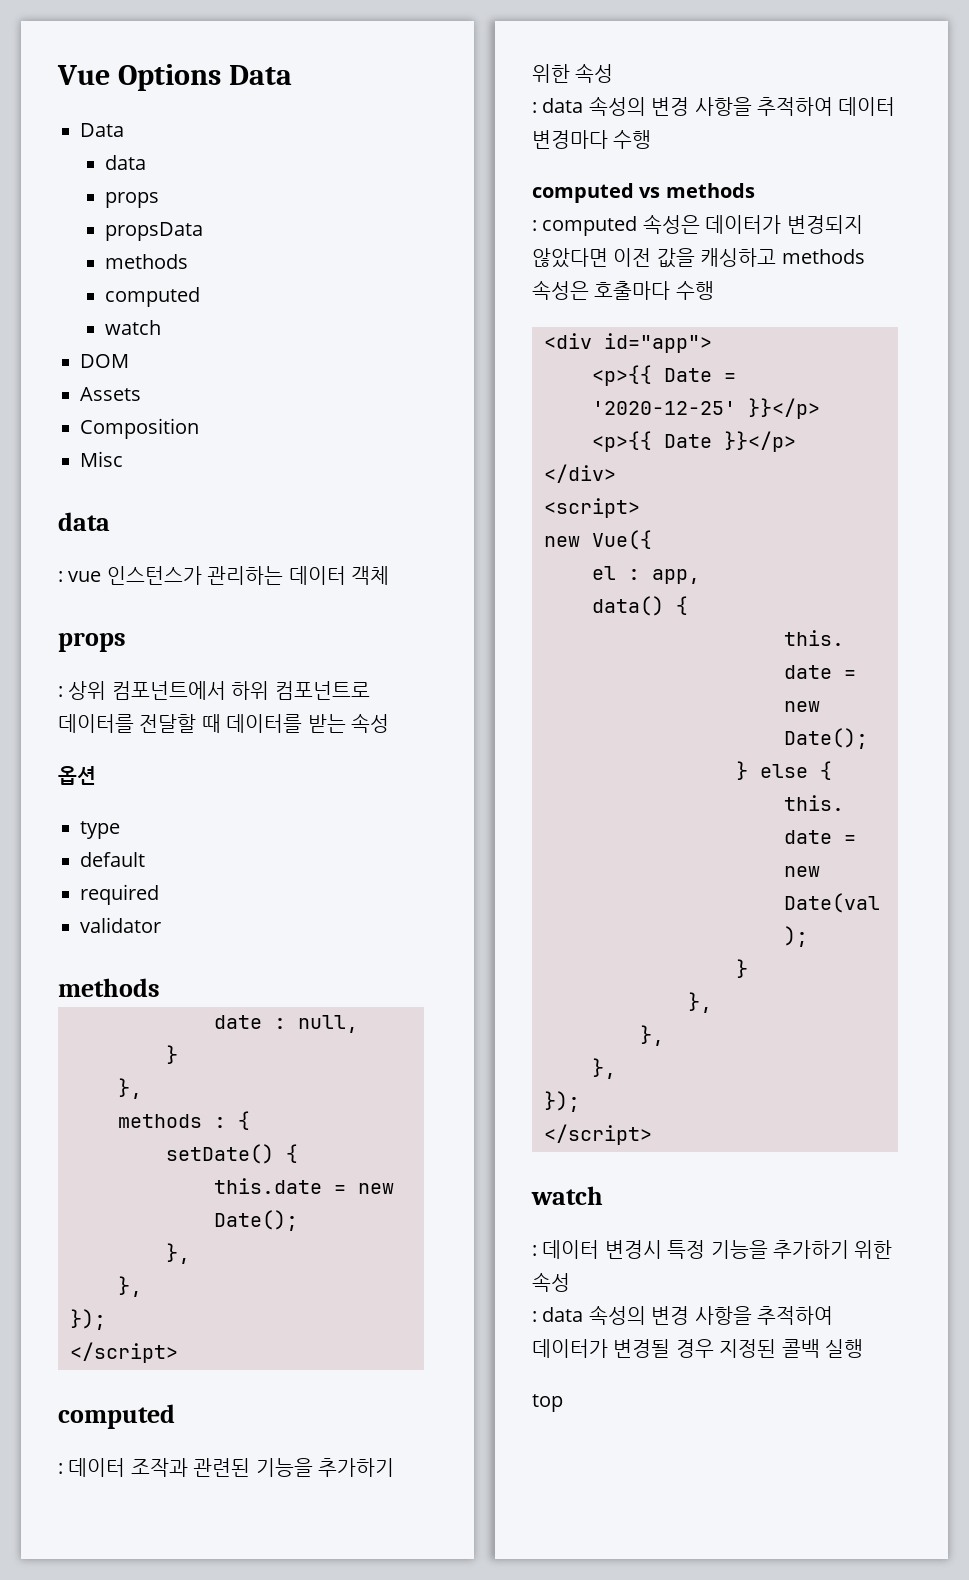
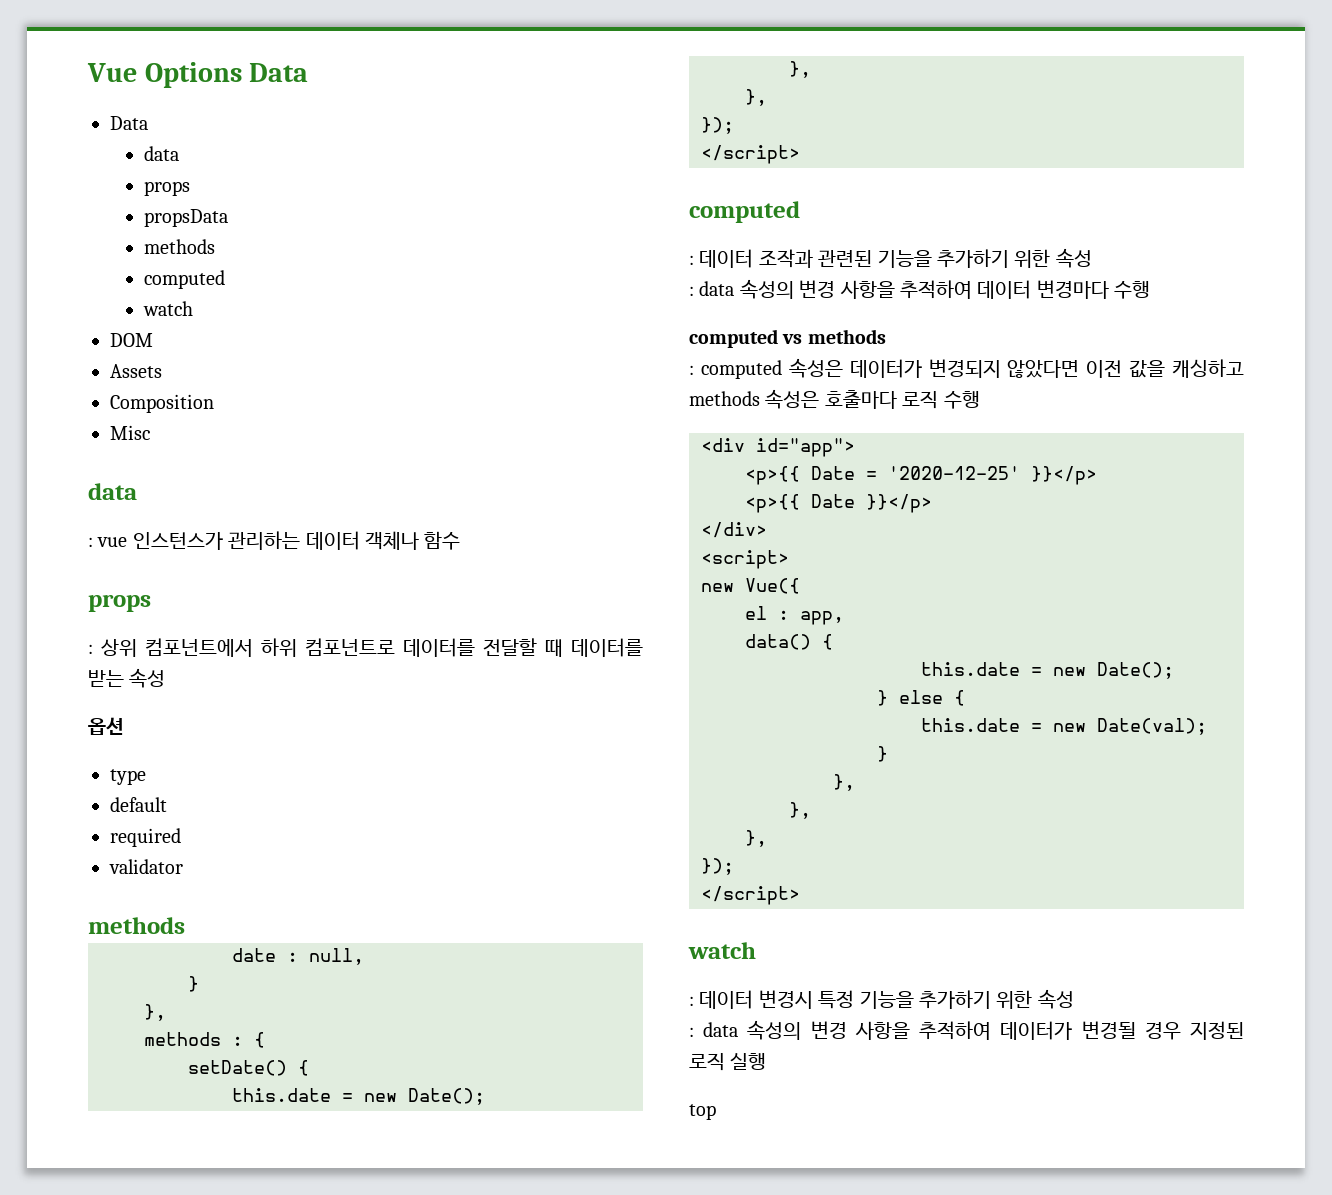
- : vue 인스턴스가 관리하는 데이터 객체
+ : vue 인스턴스가 관리하는 데이터 객체나 함수
- : computed 속성은 데이터가 변경되지 않았다면 이전 값을 캐싱하고 methods 속성은 호출마다 수행
+ : computed 속성은 데이터가 변경되지 않았다면 이전 값을 캐싱하고 methods 속성은 호출마다 로직 수행
- : data 속성의 변경 사항을 추적하여 데이터가 변경될 경우 지정된 콜백 실행
+ : data 속성의 변경 사항을 추적하여 데이터가 변경될 경우 지정된 로직 실행

